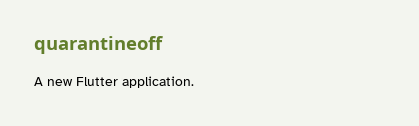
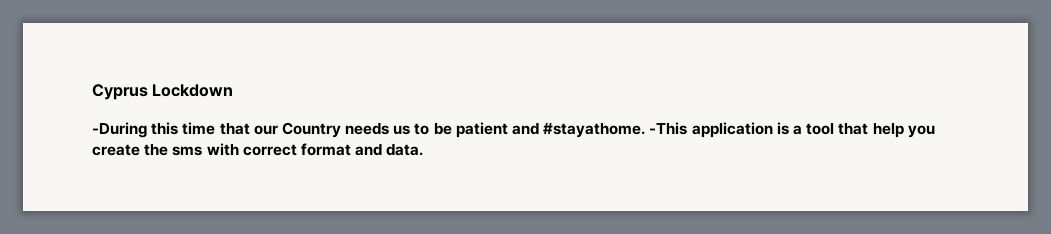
- quarantineoff
- A new Flutter application.
+ Cyprus Lockdown
+ -During this time that our Country needs us to be patient and #stayathome. -This application is a tool that help you create the sms with correct format and data.

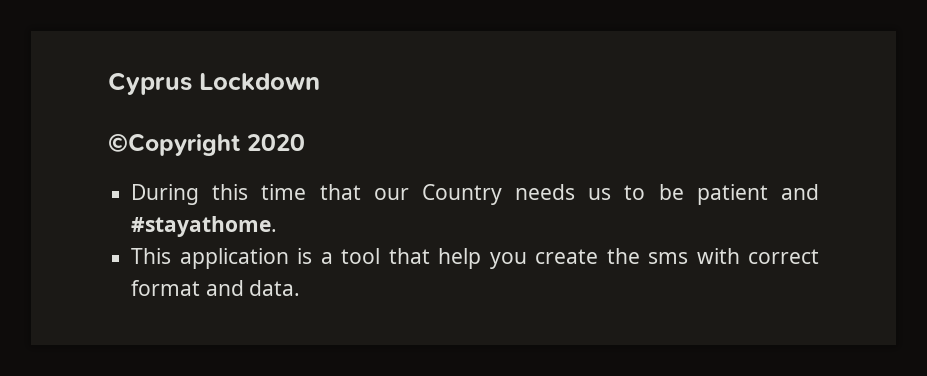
- -During this time that our Country needs us to be patient and #stayathome. -This application is a tool that help you create the sms with correct format and data.
+ ©Copyright 2020
+ During this time that our Country needs us to be patient and #stayathome.
+ This application is a tool that help you create the sms with correct format and data.

